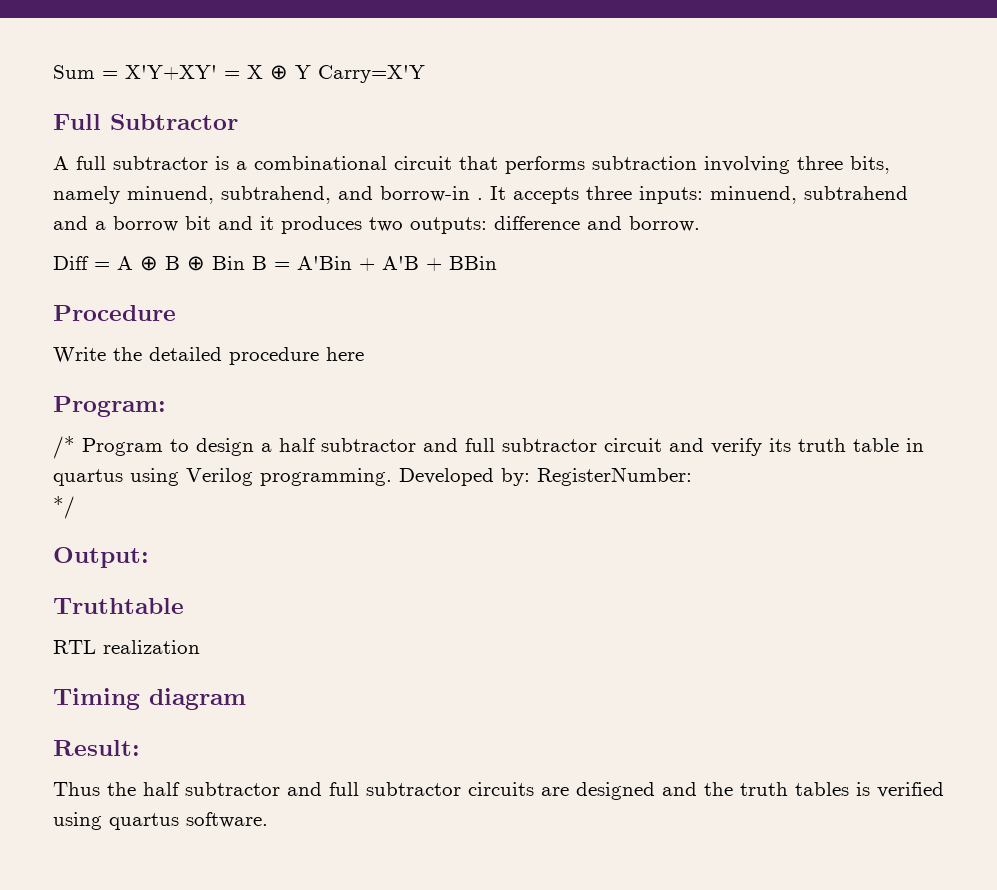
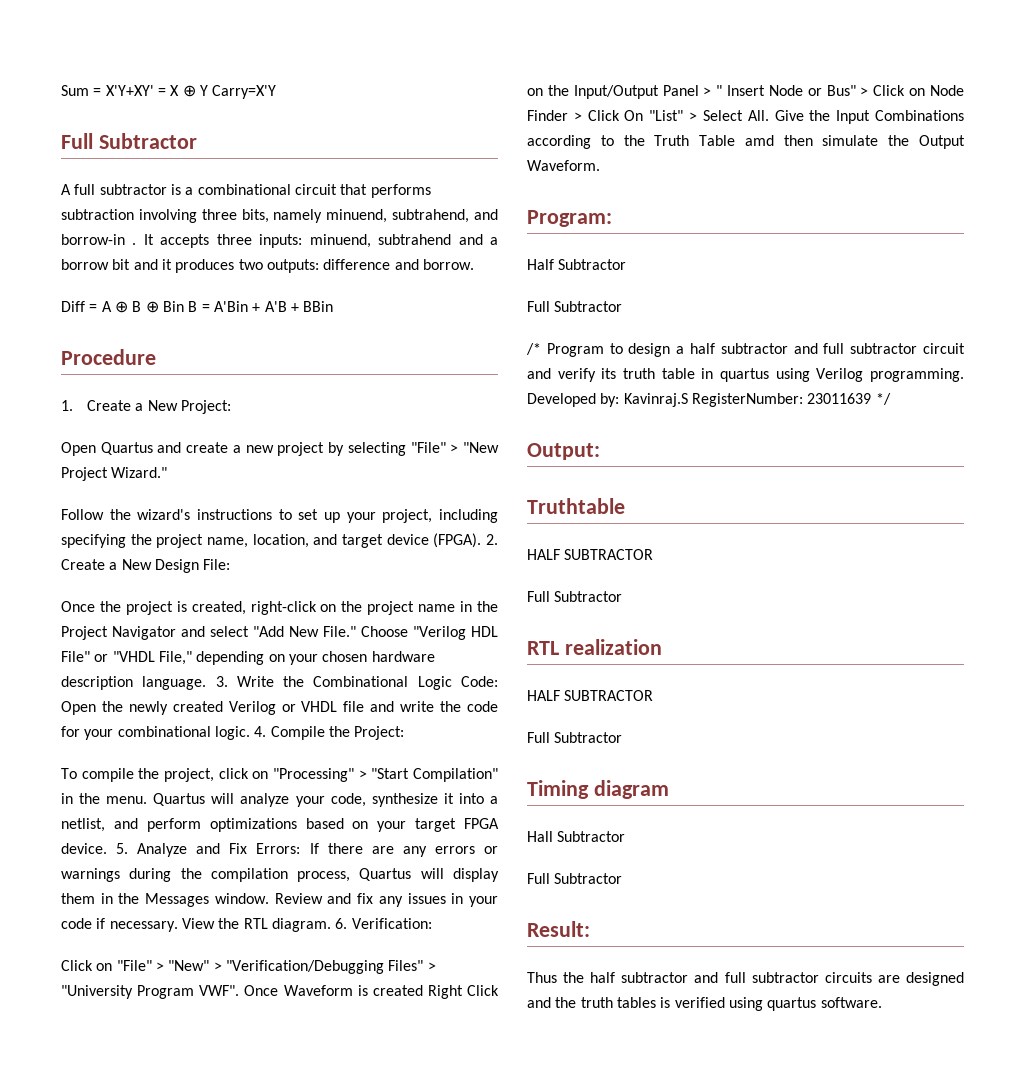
- Write the detailed procedure here
+ 1. Create a New Project:
+ Open Quartus and create a new project by selecting "File" > "New Project Wizard."
+ Follow the wizard's instructions to set up your project, including specifying the project name, location, and target device (FPGA). 2. Create a New Design File:
+ Once the project is created, right-click on the project name in the Project Navigator and select "Add New File." Choose "Verilog HDL File" or "VHDL File," depending on your chosen hardware description language. 3. Write the Combinational Logic Code: Open the newly created Verilog or VHDL file and write the code for your combinational logic. 4. Compile the Project:
+ To compile the project, click on "Processing" > "Start Compilation" in the menu. Quartus will analyze your code, synthesize it into a netlist, and perform optimizations based on your target FPGA device. 5. Analyze and Fix Errors: If there are any errors or warnings during the compilation process, Quartus will display them in the Messages window. Review and fix any issues in your code if necessary. View the RTL diagram. 6. Verification:
+ Click on "File" > "New" > "Verification/Debugging Files" > "University Program VWF". Once Waveform is created Right Click on the Input/Output Panel > " Insert Node or Bus" > Click on Node Finder > Click On "List" > Select All. Give the Input Combinations according to the Truth Table amd then simulate the Output Waveform.
  Program:
+ Half Subtractor
+ Full Subtractor
- Developed by: RegisterNumber:
- */
+ Developed by: Kavinraj.S RegisterNumber: 23011639 */
  Truthtable
+ HALF SUBTRACTOR
+ Full Subtractor
  RTL realization
+ HALF SUBTRACTOR
+ Full Subtractor
  Timing diagram
+ Hall Subtractor
+ Full Subtractor

